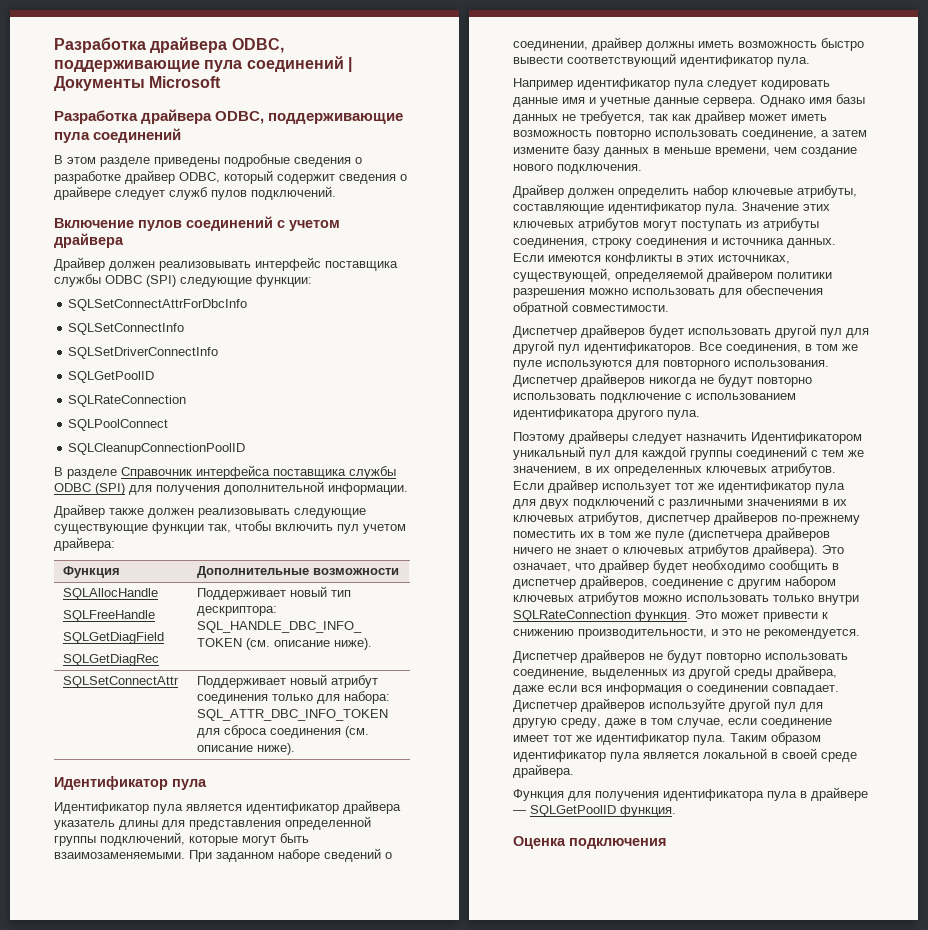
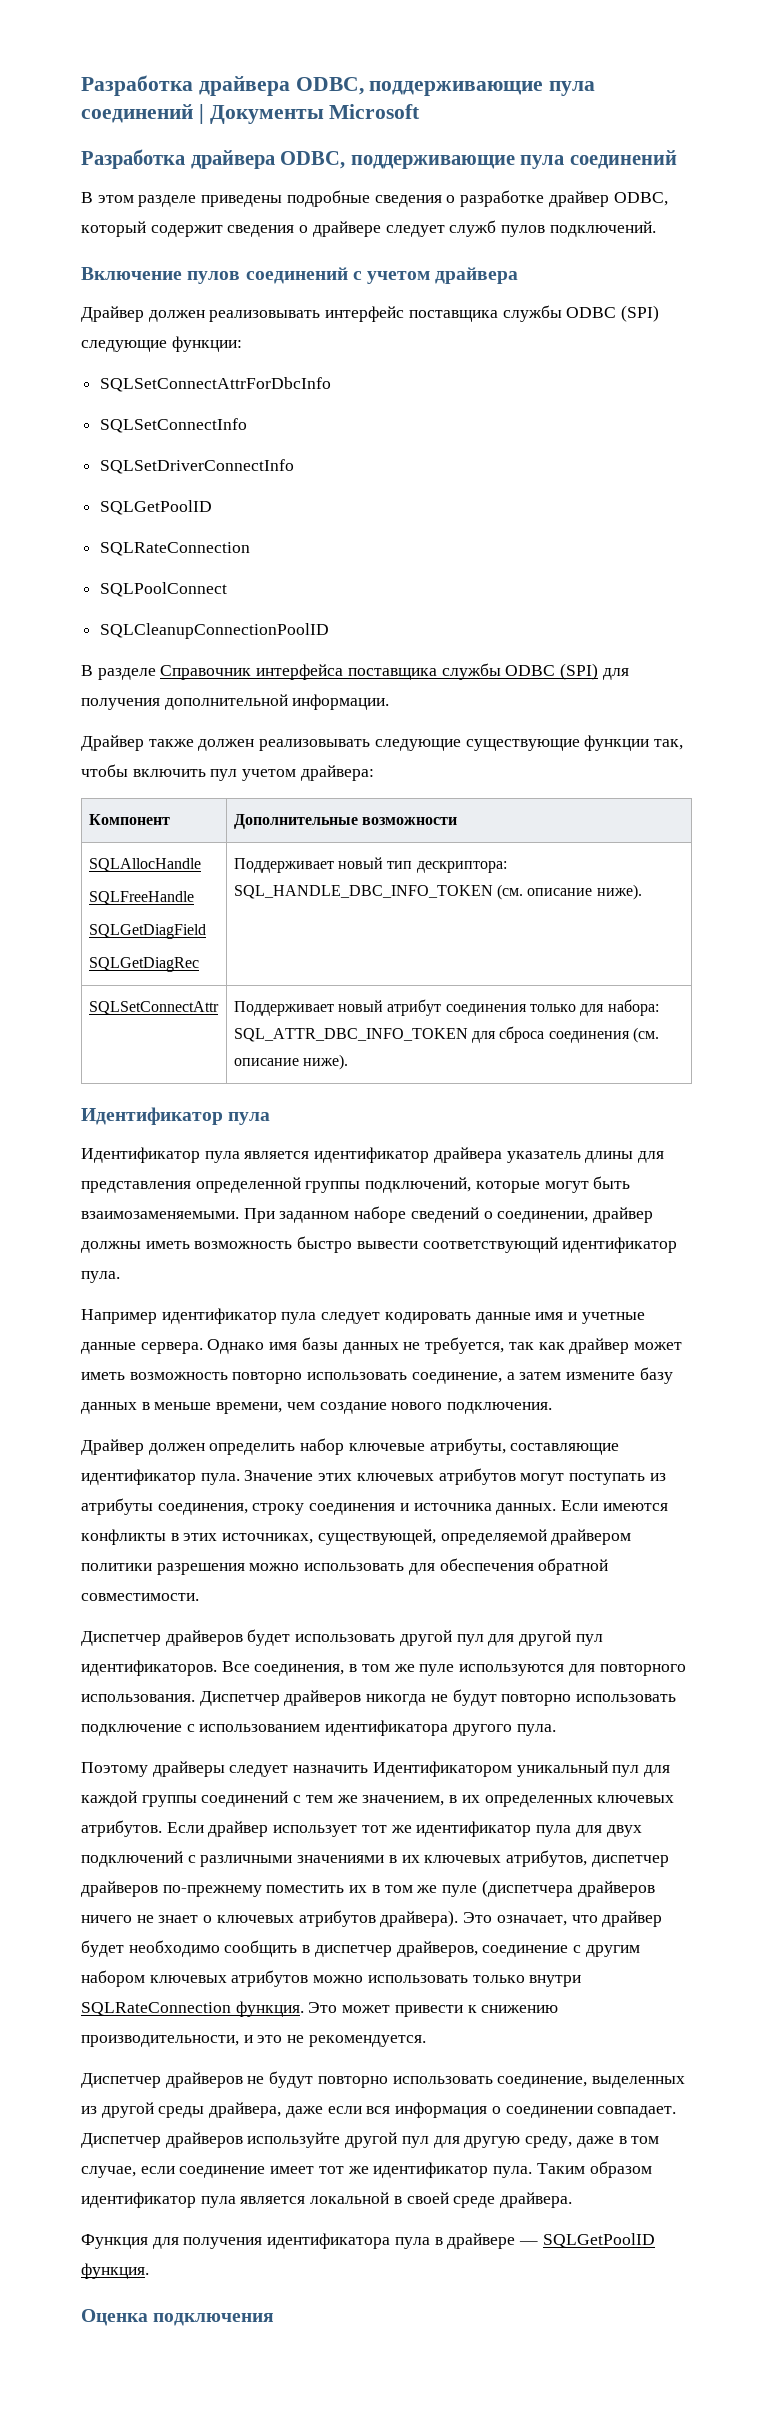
- Функция | Дополнительные возможности
+ Компонент | Дополнительные возможности

